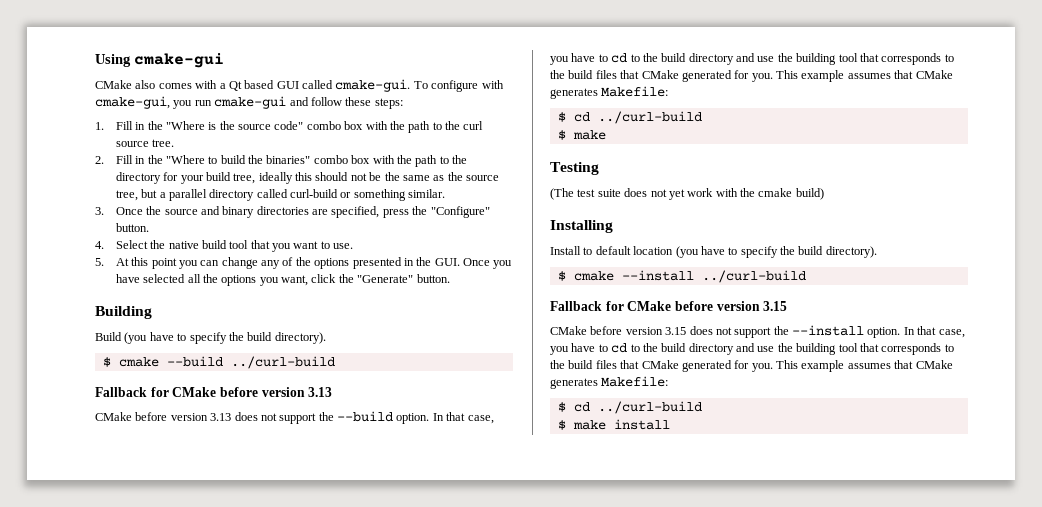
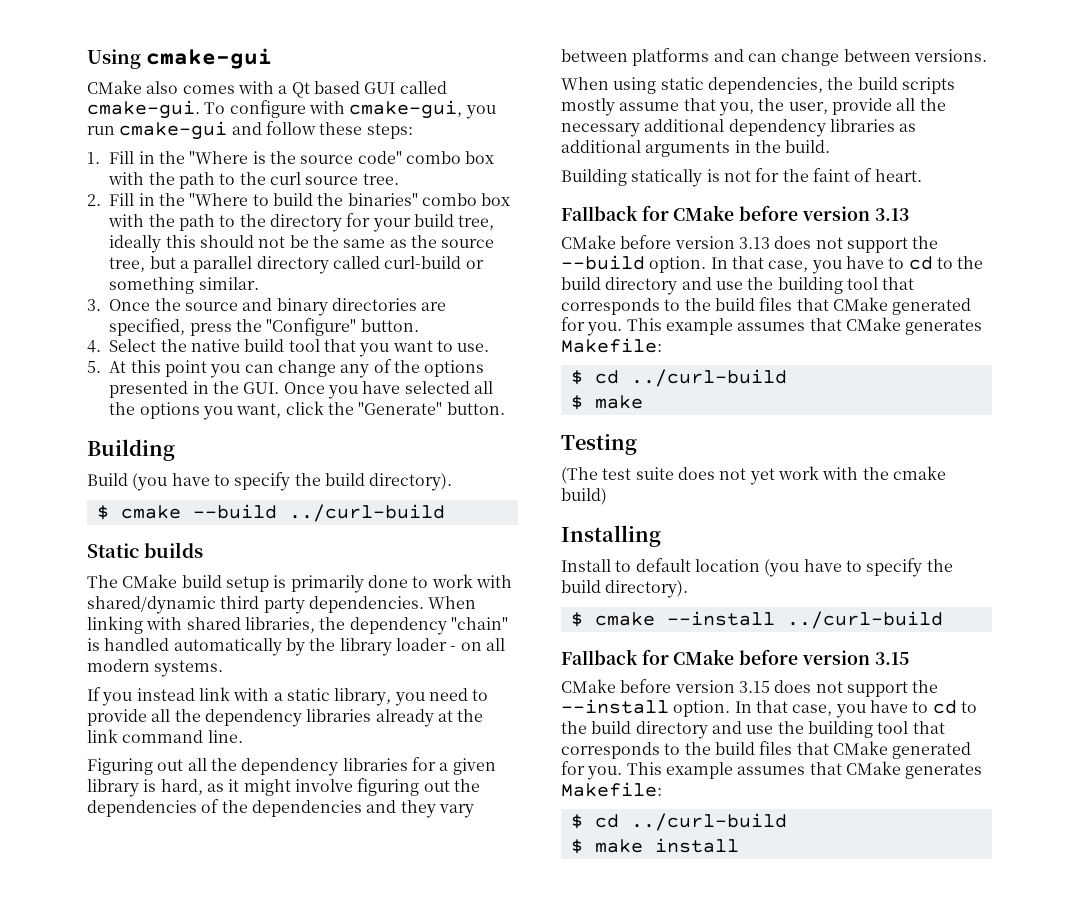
+ Static builds
+ The CMake build setup is primarily done to work with shared/dynamic third party dependencies. When linking with shared libraries, the dependency "chain" is handled automatically by the library loader - on all modern systems.
+ If you instead link with a static library, you need to provide all the dependency libraries already at the link command line.
+ Figuring out all the dependency libraries for a given library is hard, as it might involve figuring out the dependencies of the dependencies and they vary between platforms and can change between versions.
+ When using static dependencies, the build scripts mostly assume that you, the user, provide all the necessary additional dependency libraries as additional arguments in the build.
+ Building statically is not for the faint of heart.

